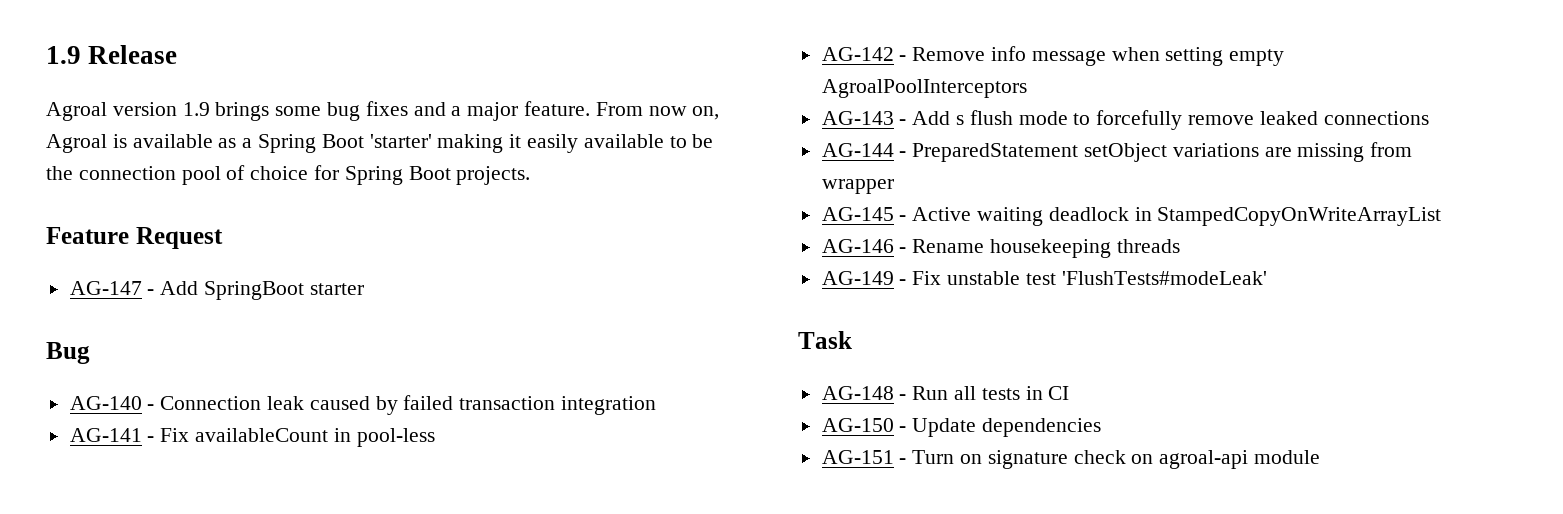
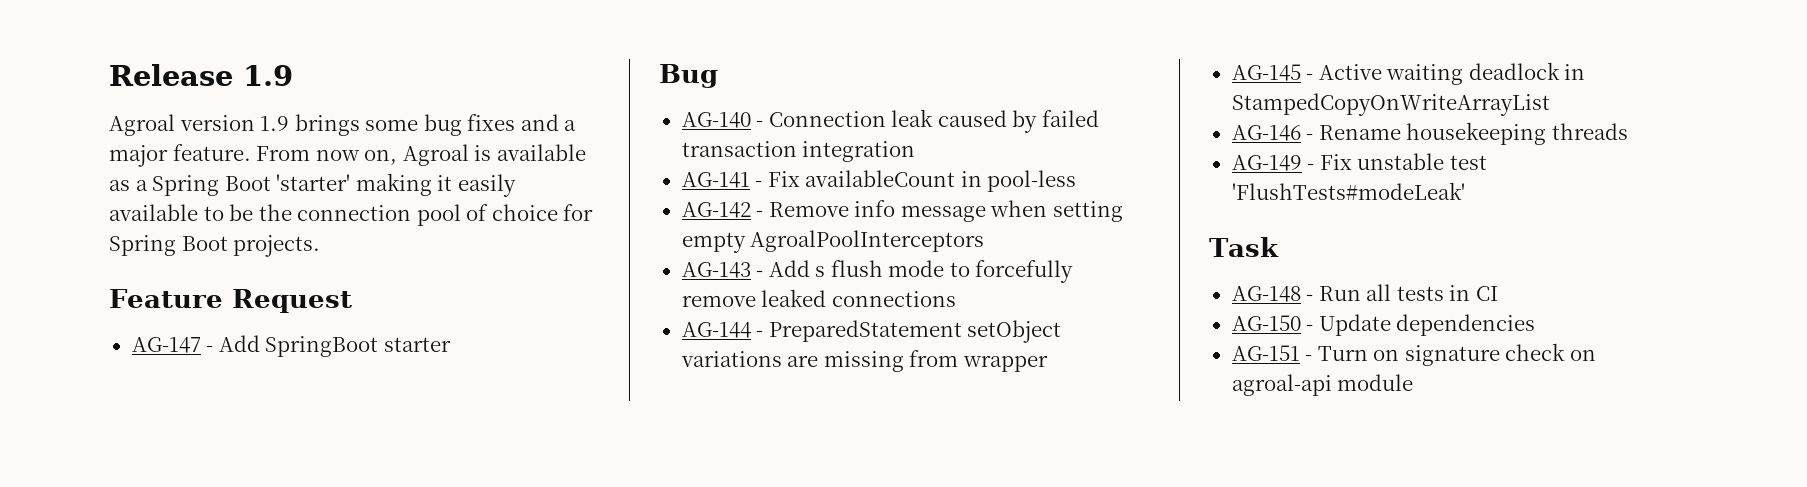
- 1.9 Release
+ Release 1.9

